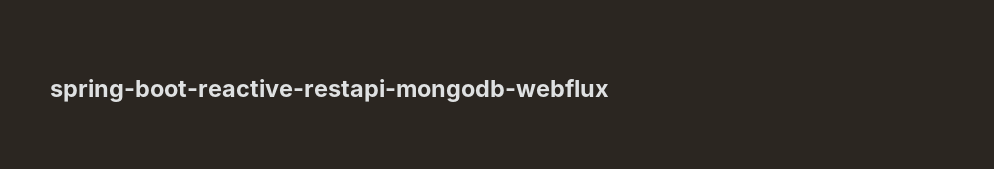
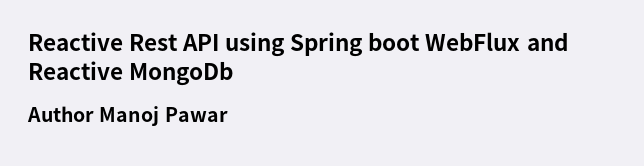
- spring-boot-reactive-restapi-mongodb-webflux
+ Reactive Rest API using Spring boot WebFlux and Reactive MongoDb
+ Author Manoj Pawar

